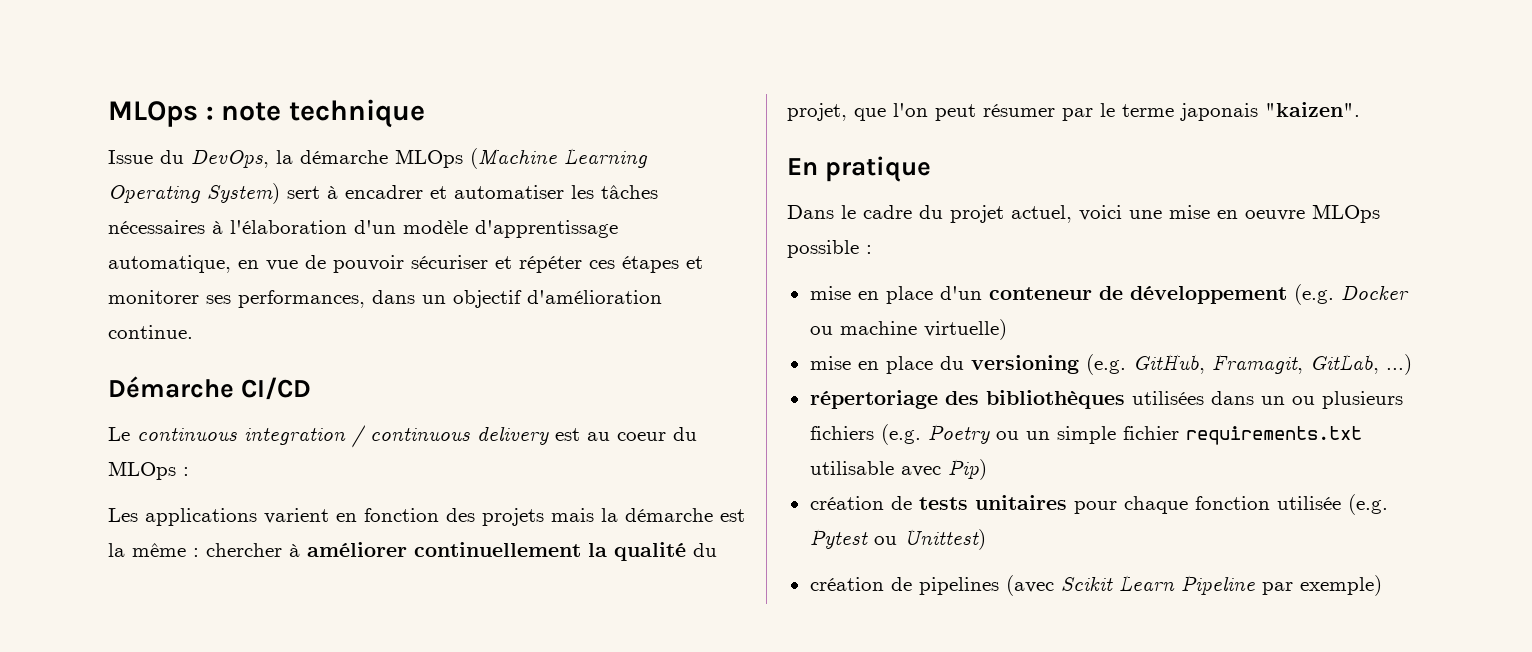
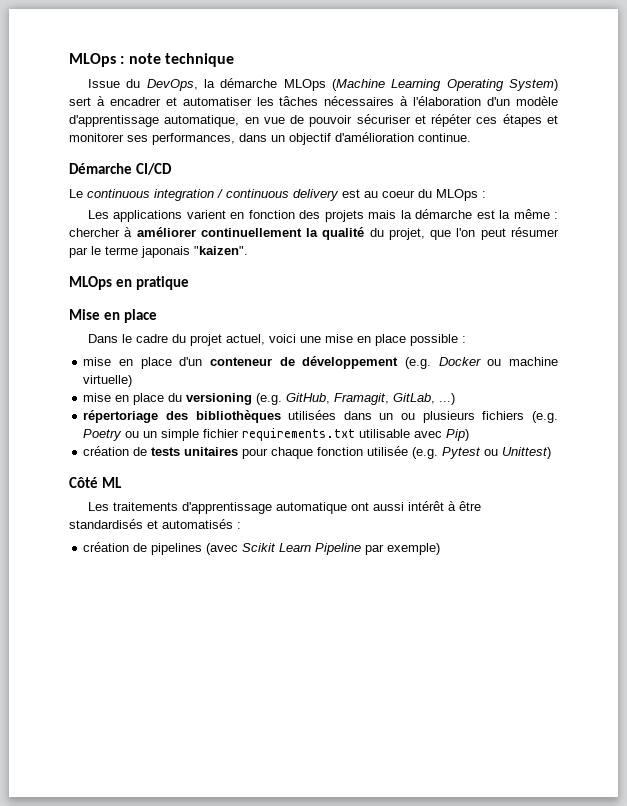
- En pratique
+ MLOps en pratique
+ Mise en place
- Dans le cadre du projet actuel, voici une mise en oeuvre MLOps possible :
+ Dans le cadre du projet actuel, voici une mise en place possible :
+ Côté ML
+ Les traitements d'apprentissage automatique ont aussi intérêt à être standardisés et automatisés :

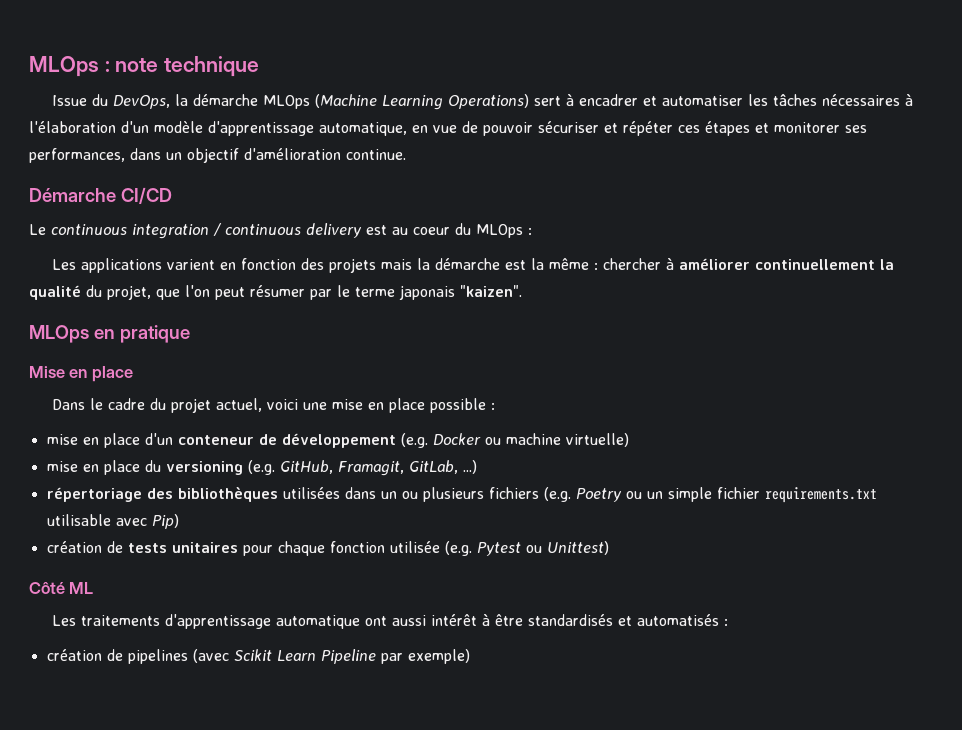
- Issue du DevOps, la démarche MLOps (Machine Learning Operating System) sert à encadrer et automatiser les tâches nécessaires à l'élaboration d'un modèle d'apprentissage automatique, en vue de pouvoir sécuriser et répéter ces étapes et monitorer ses performances, dans un objectif d'amélioration continue.
+ Issue du DevOps, la démarche MLOps (Machine Learning Operations) sert à encadrer et automatiser les tâches nécessaires à l'élaboration d'un modèle d'apprentissage automatique, en vue de pouvoir sécuriser et répéter ces étapes et monitorer ses performances, dans un objectif d'amélioration continue.

